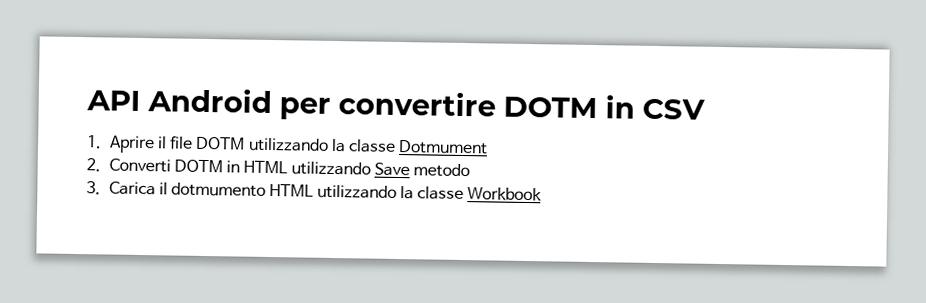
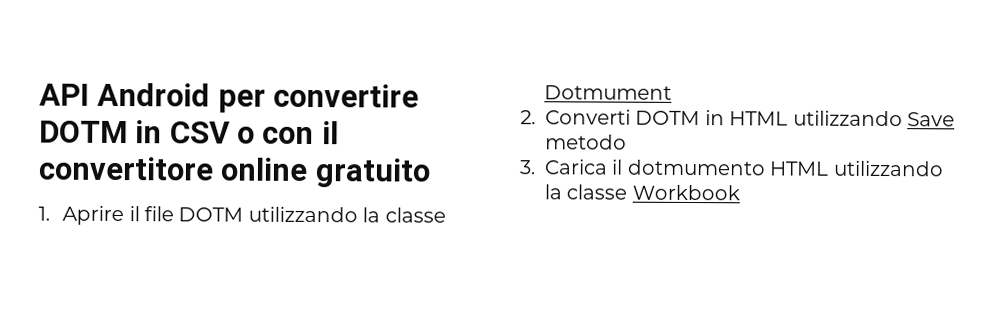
- API Android per convertire DOTM in CSV
+ API Android per convertire DOTM in CSV o con il convertitore online gratuito

